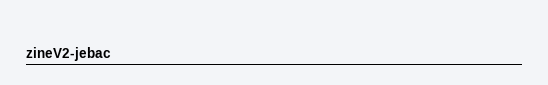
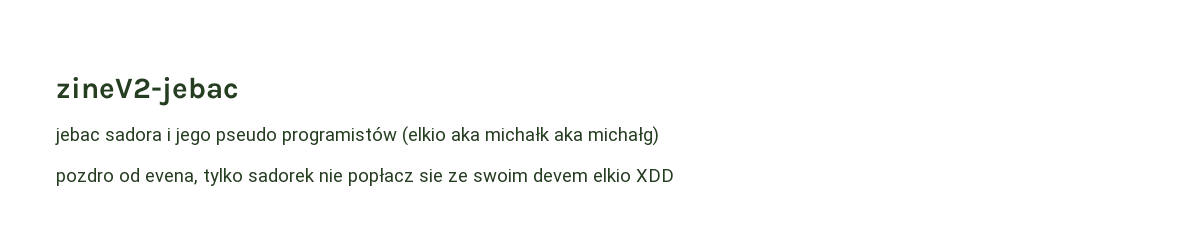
+ jebac sadora i jego pseudo programistów (elkio aka michałk aka michałg)
+ pozdro od evena, tylko sadorek nie popłacz sie ze swoim devem elkio XDD

